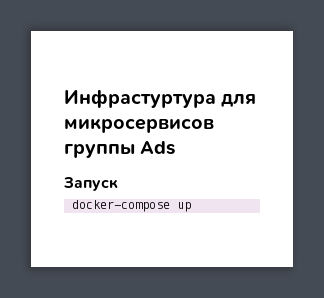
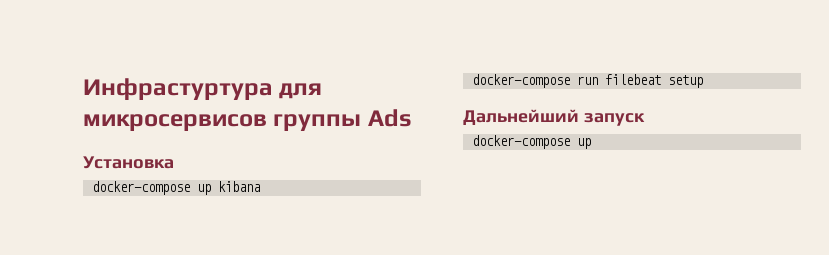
- Запуск
+ Установка
+ docker-compose up kibana
+ docker-compose run filebeat setup
+ Дальнейший запуск

